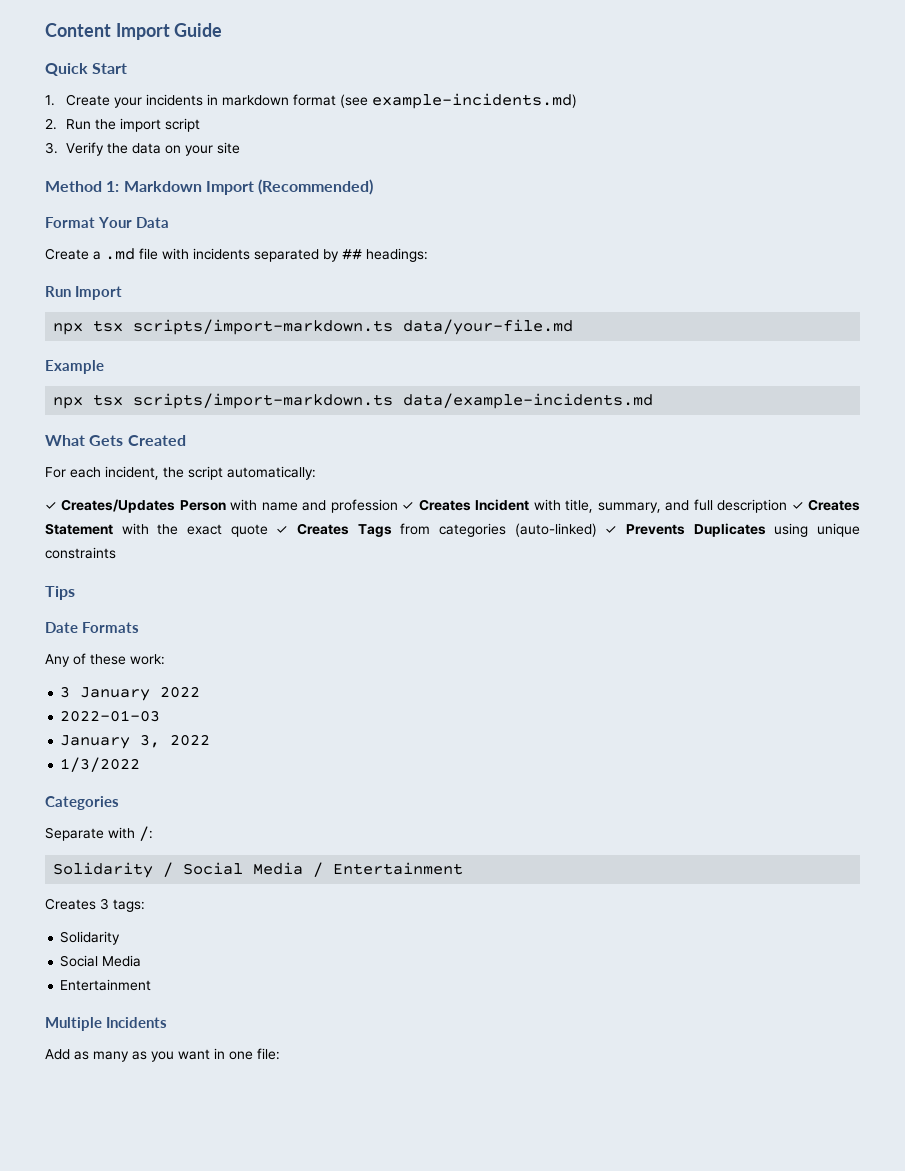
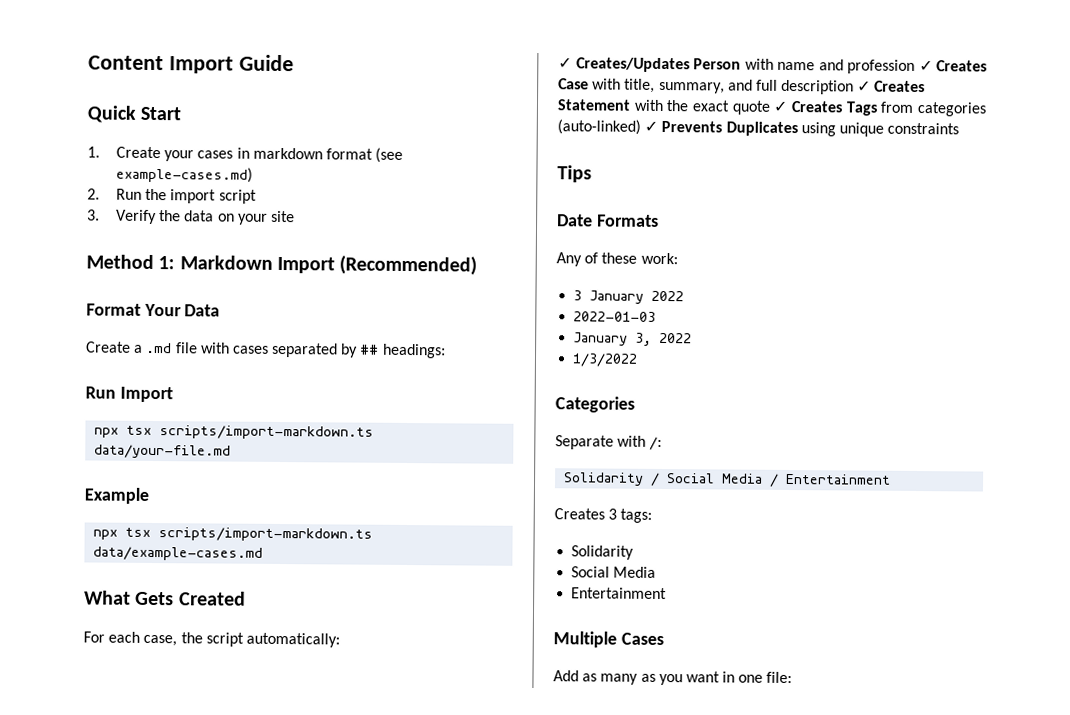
- 1. Create your incidents in markdown format (see example-incidents.md)
+ 1. Create your cases in markdown format (see example-cases.md)
- Create a .md file with incidents separated by ## headings:
+ Create a .md file with cases separated by ## headings:
- npx tsx scripts/import-markdown.ts data/example-incidents.md
+ npx tsx scripts/import-markdown.ts data/example-cases.md
- For each incident, the script automatically:
+ For each case, the script automatically:
- ✓ Creates/Updates Person with name and profession ✓ Creates Incident with title, summary, and full description ✓ Creates Statement with the exact quote ✓ Creates Tags from categories (auto-linked) ✓ Prevents Duplicates using unique constraints
+ ✓ Creates/Updates Person with name and profession ✓ Creates Case with title, summary, and full description ✓ Creates Statement with the exact quote ✓ Creates Tags from categories (auto-linked) ✓ Prevents Duplicates using unique constraints
- Multiple Incidents
+ Multiple Cases

